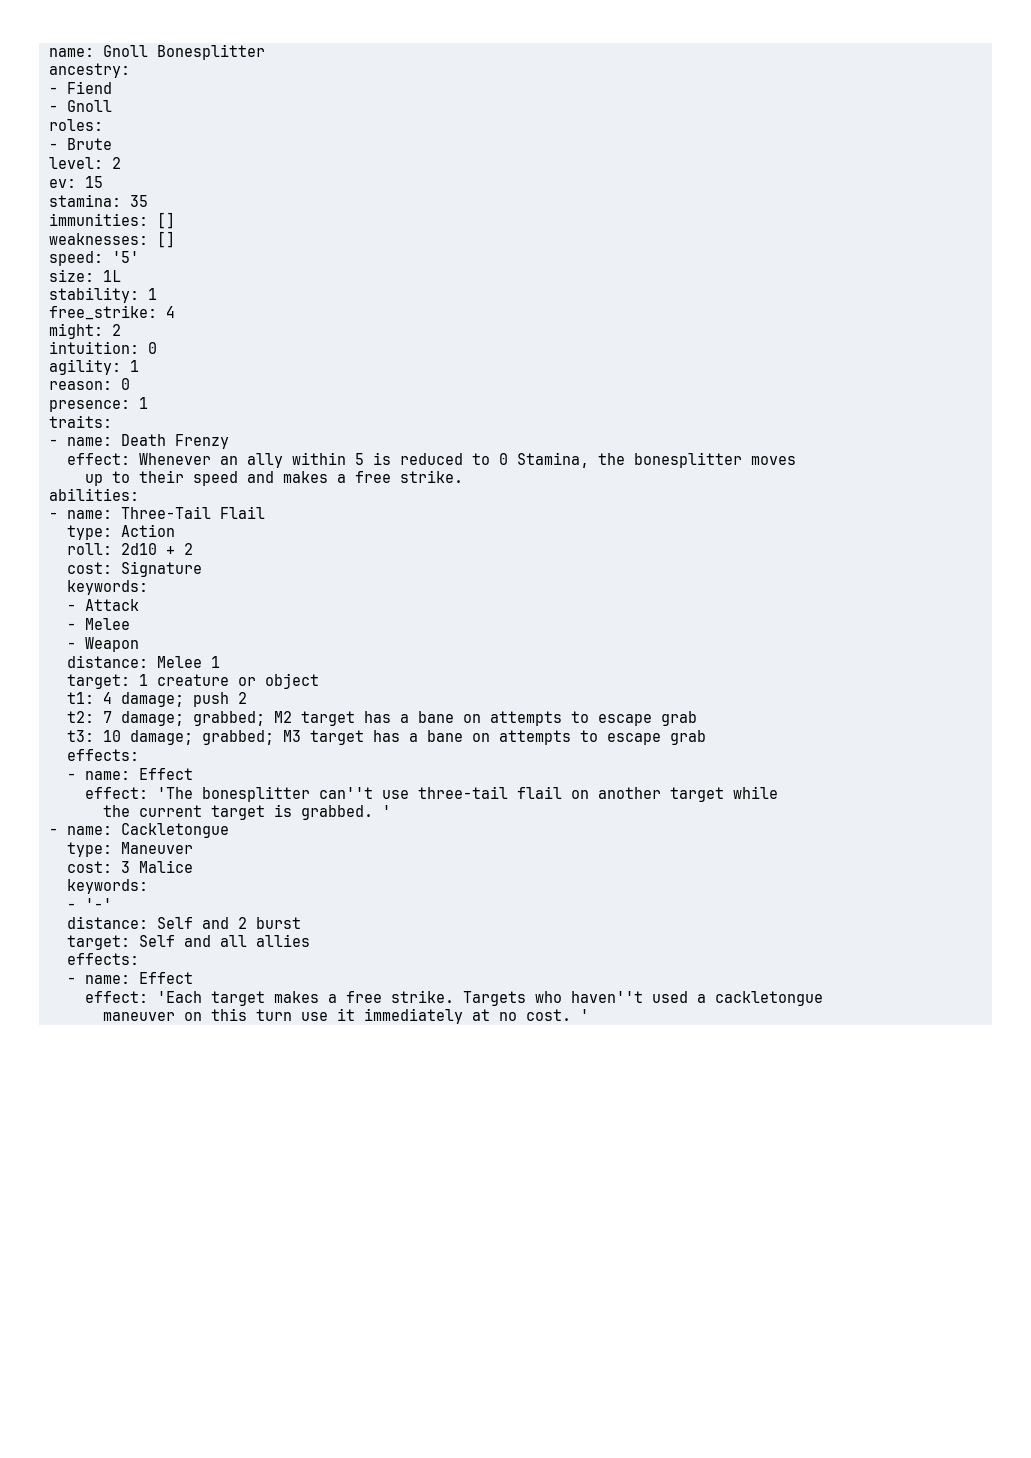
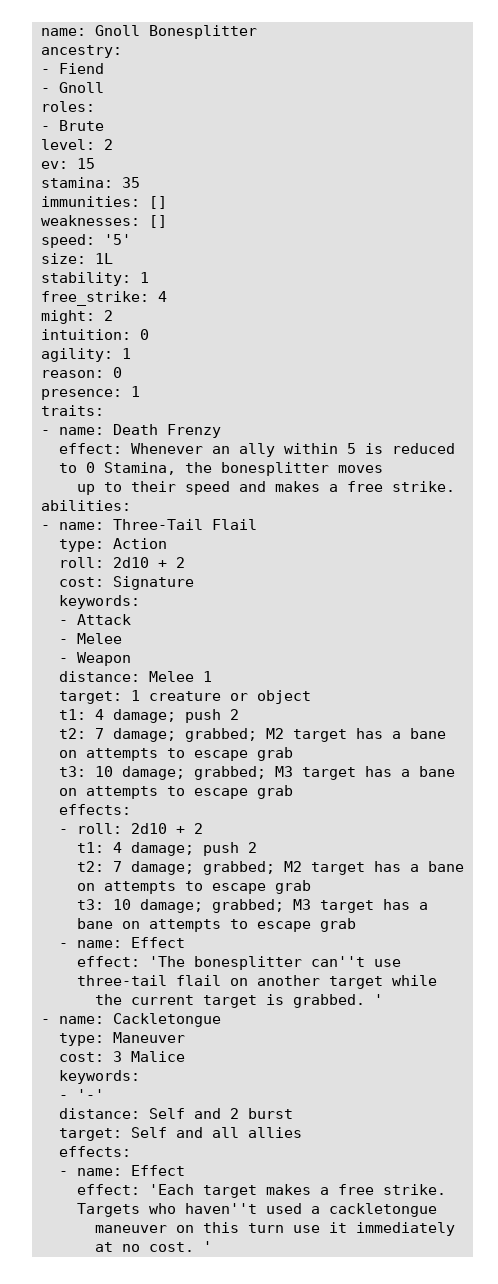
+ - roll: 2d10 + 2
+ t1: 4 damage; push 2
+ t2: 7 damage; grabbed; M2 target has a bane on attempts to escape grab
+ t3: 10 damage; grabbed; M3 target has a bane on attempts to escape grab

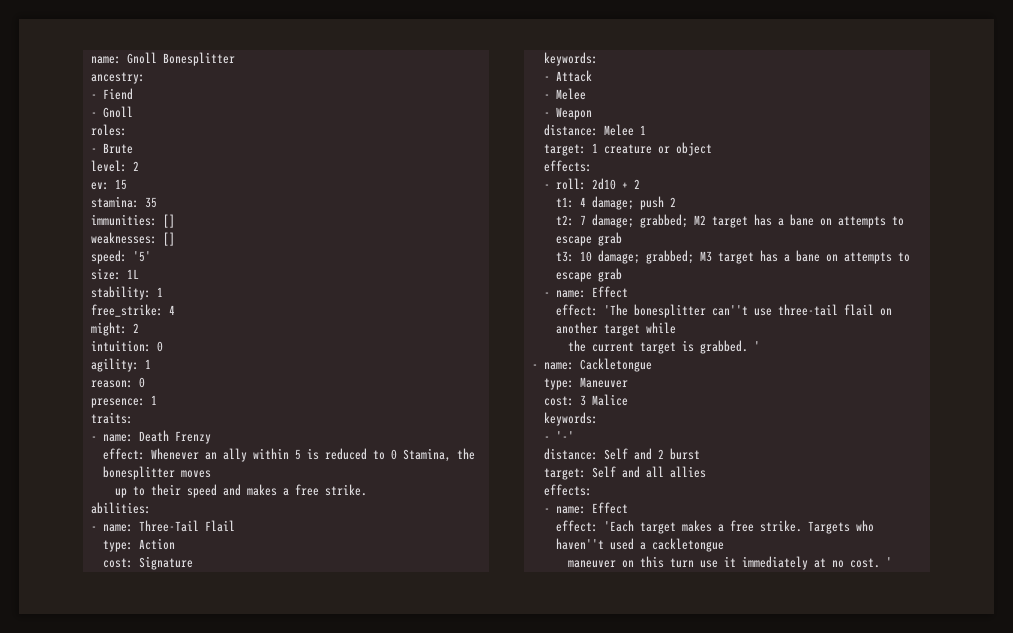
  type: Action
- roll: 2d10 + 2
  target: 1 creature or object
- t1: 4 damage; push 2
- t2: 7 damage; grabbed; M2 target has a bane on attempts to escape grab
- t3: 10 damage; grabbed; M3 target has a bane on attempts to escape grab

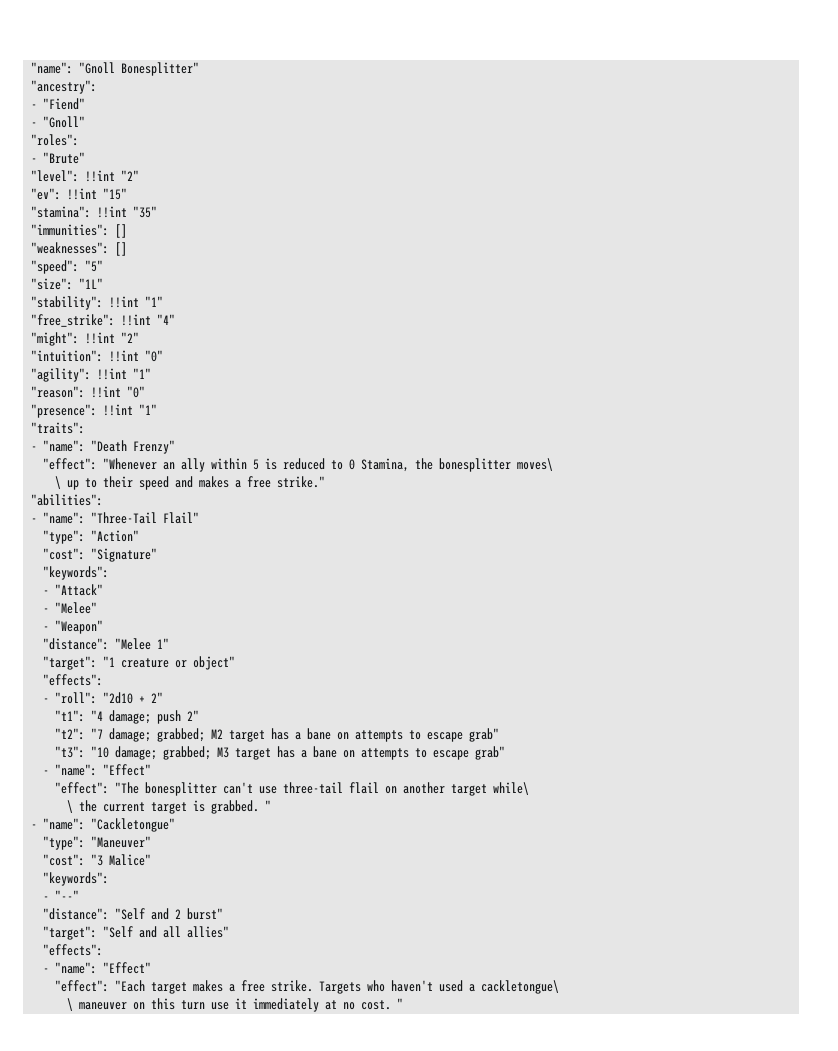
- name: Gnoll Bonesplitter
- ancestry:
- - Fiend
- - Gnoll
- roles:
- - Brute
- level: 2
- ev: 15
- stamina: 35
- immunities: []
- weaknesses: []
- speed: '5'
- size: 1L
- stability: 1
- free_strike: 4
- might: 2
- intuition: 0
- agility: 1
- reason: 0
- presence: 1
- traits:
- - name: Death Frenzy
- effect: Whenever an ally within 5 is reduced to 0 Stamina, the bonesplitter moves
- up to their speed and makes a free strike.
- abilities:
- - name: Three-Tail Flail
- type: Action
- cost: Signature
- keywords:
- - Attack
- - Melee
- - Weapon
- distance: Melee 1
- target: 1 creature or object
- effects:
- - roll: 2d10 + 2
- t1: 4 damage; push 2
- t2: 7 damage; grabbed; M2 target has a bane on attempts to escape grab
- t3: 10 damage; grabbed; M3 target has a bane on attempts to escape grab
- - name: Effect
- effect: 'The bonesplitter can''t use three-tail flail on another target while
- the current target is grabbed. '
- - name: Cackletongue
- type: Maneuver
- cost: 3 Malice
- keywords:
- - '-'
- distance: Self and 2 burst
- target: Self and all allies
- effects:
- - name: Effect
- effect: 'Each target makes a free strike.
+ "name": "Gnoll Bonesplitter"
+ "ancestry":
+ - "Fiend"
+ - "Gnoll"
+ "roles":
+ - "Brute"
+ "level": !!int "2"
+ "ev": !!int "15"
+ "stamina": !!int "35"
+ "immunities": []
+ "weaknesses": []
+ "speed": "5"
+ "size": "1L"
+ "stability": !!int "1"
+ "free_strike": !!int "4"
+ "might": !!int "2"
+ "intuition": !!int "0"
+ "agility": !!int "1"
+ "reason": !!int "0"
+ "presence": !!int "1"
+ "traits":
+ - "name": "Death Frenzy"
+ "effect": "Whenever an ally within 5 is reduced to 0 Stamina, the bonesplitter moves\
+ \ up to their speed and makes a free strike."
+ "abilities":
+ - "name": "Three-Tail Flail"
+ "type": "Action"
+ "cost": "Signature"
+ "keywords":
+ - "Attack"
+ - "Melee"
+ - "Weapon"
+ "distance": "Melee 1"
+ "target": "1 creature or object"
+ "effects":
+ - "roll": "2d10 + 2"
+ "t1": "4 damage; push 2"
+ "t2": "7 damage; grabbed; M2 target has a bane on attempts to escape grab"
+ "t3": "10 damage; grabbed; M3 target has a bane on attempts to escape grab"
+ - "name": "Effect"
+ "effect": "The bonesplitter can't use three-tail flail on another target while\
+ \ the current target is grabbed. "
+ - "name": "Cackletongue"
+ "type": "Maneuver"
+ "cost": "3 Malice"
+ "keywords":
+ - "--"
+ "distance": "Self and 2 burst"
+ "target": "Self and all allies"
+ "effects":
+ - "name": "Effect"
+ "effect": "Each target makes a free strike.
- Targets who haven''t used a cackletongue
- maneuver on this turn use it immediately at no cost. '
+ Targets who haven't used a cackletongue\
+ \ maneuver on this turn use it immediately at no cost. "

